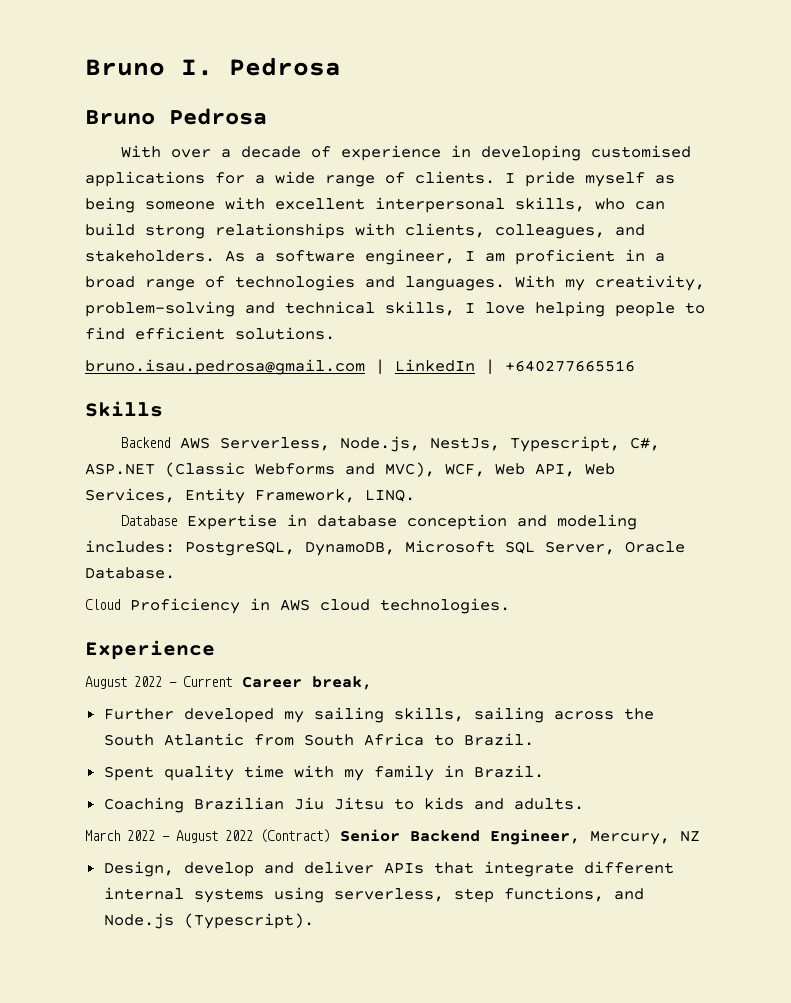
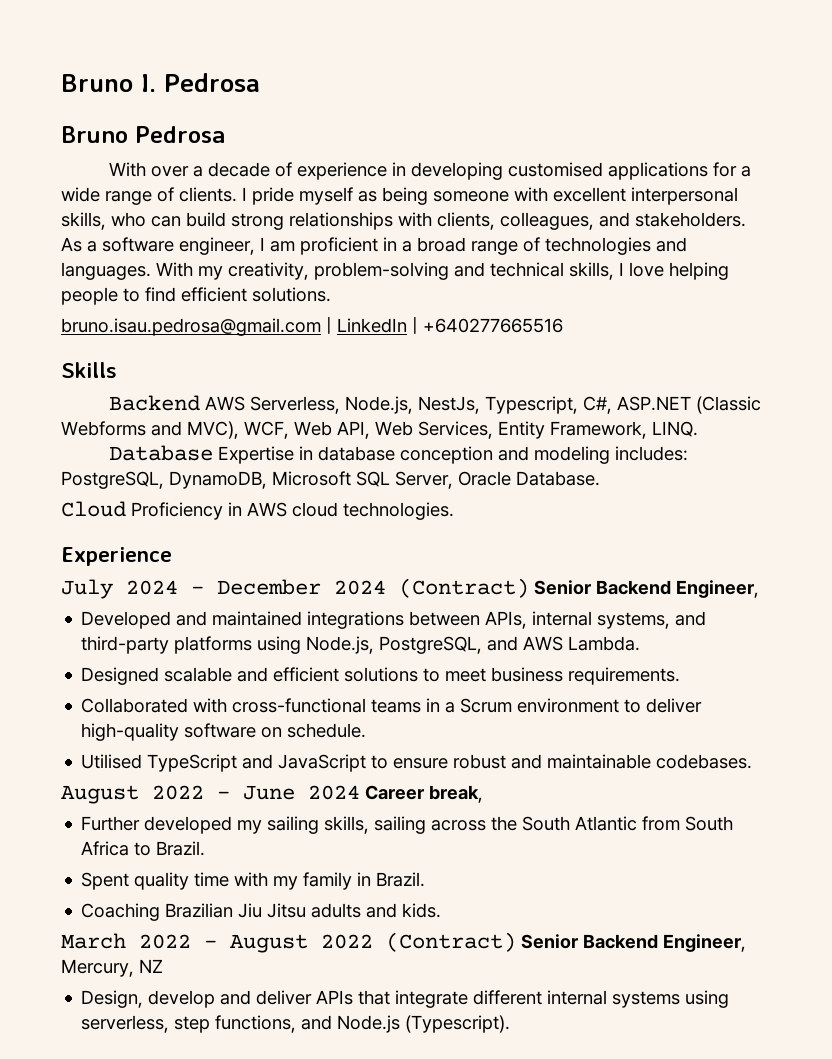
+ July 2024 - December 2024 (Contract) Senior Backend Engineer,
+ Developed and maintained integrations between APIs, internal systems, and third-party platforms using Node.js, PostgreSQL, and AWS Lambda.
+ Designed scalable and efficient solutions to meet business requirements.
+ Collaborated with cross-functional teams in a Scrum environment to deliver high-quality software on schedule.
+ Utilised TypeScript and JavaScript to ensure robust and maintainable codebases.
- August 2022 - Current Career break,
+ August 2022 - June 2024 Career break,
- Coaching Brazilian Jiu Jitsu to kids and adults.
+ Coaching Brazilian Jiu Jitsu adults and kids.

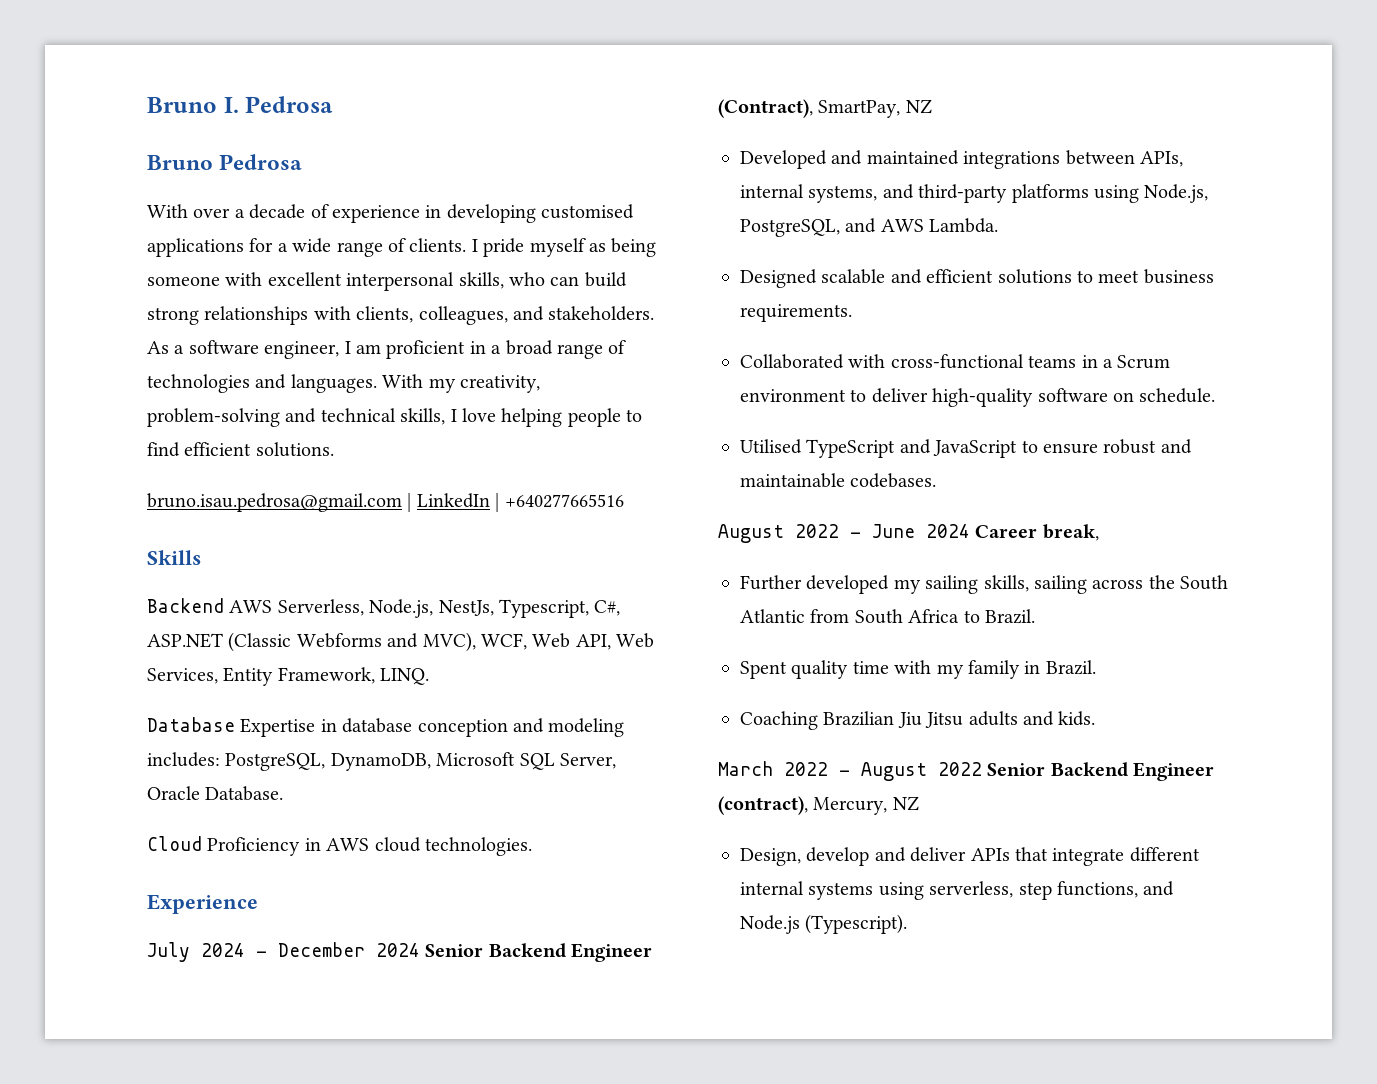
- July 2024 - December 2024 (Contract) Senior Backend Engineer,
+ July 2024 - December 2024 Senior Backend Engineer (Contract), SmartPay, NZ
- March 2022 - August 2022 (Contract) Senior Backend Engineer, Mercury, NZ
+ March 2022 - August 2022 Senior Backend Engineer (contract), Mercury, NZ

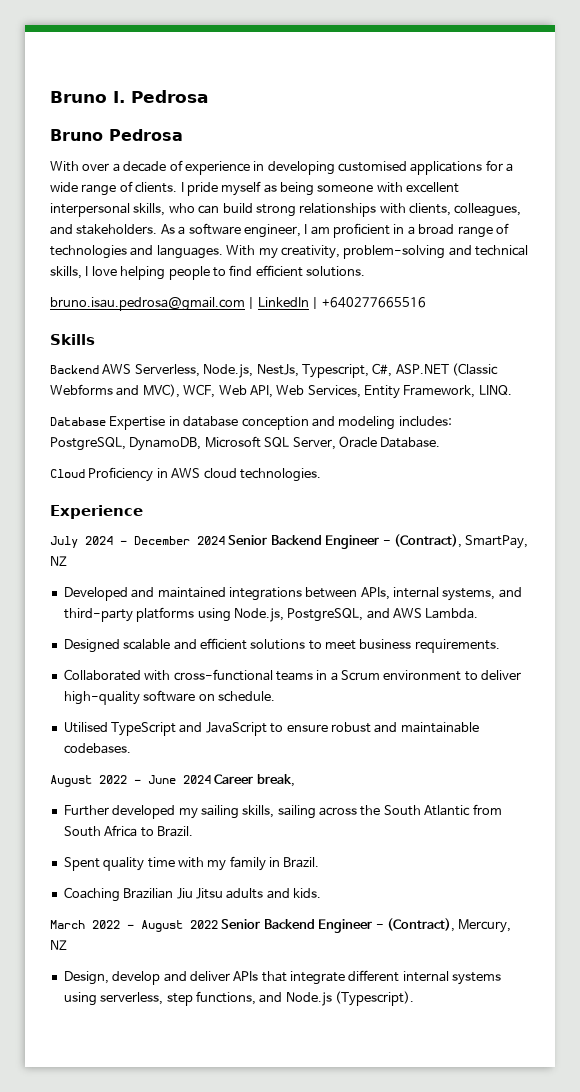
- July 2024 - December 2024 Senior Backend Engineer (Contract), SmartPay, NZ
+ July 2024 - December 2024 Senior Backend Engineer - (Contract), SmartPay, NZ
- March 2022 - August 2022 Senior Backend Engineer (contract), Mercury, NZ
+ March 2022 - August 2022 Senior Backend Engineer - (Contract), Mercury, NZ

